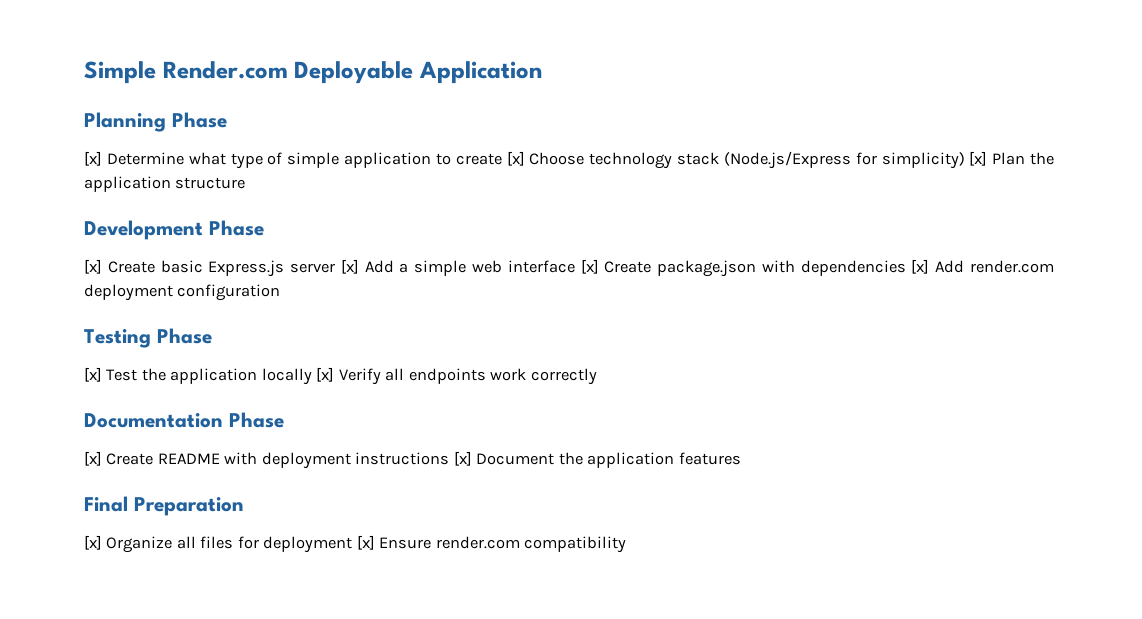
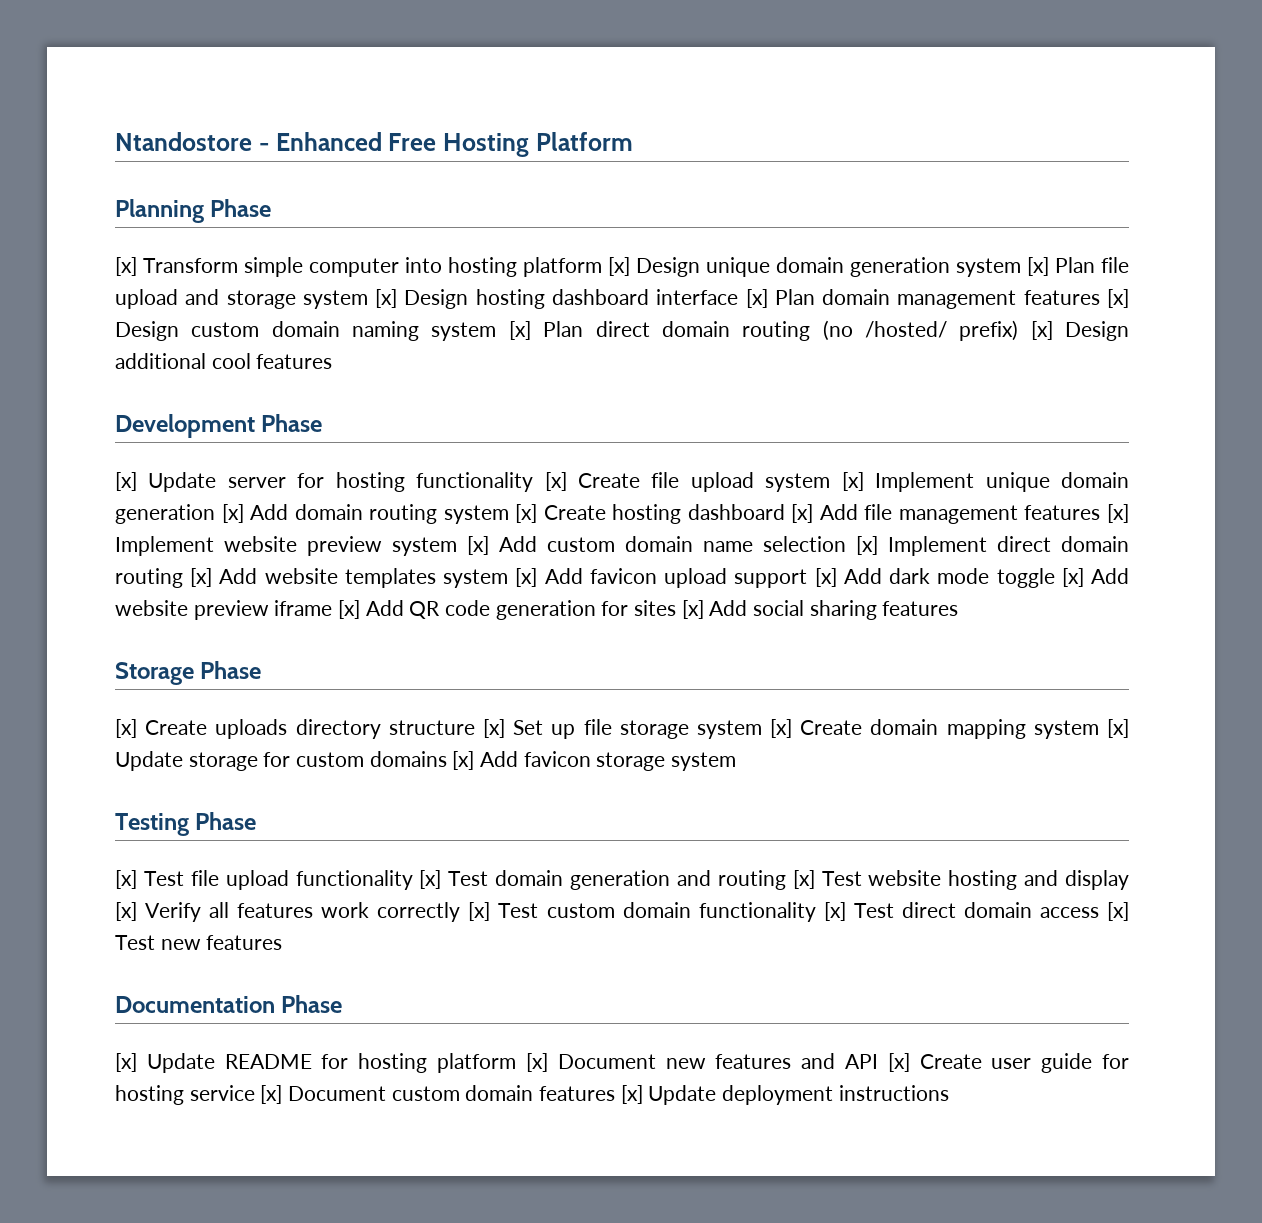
- Simple Render.com Deployable Application
+ Ntandostore - Enhanced Free Hosting Platform
  Planning Phase
- [x] Determine what type of simple application to create [x] Choose technology stack (Node.js/Express for simplicity) [x] Plan the application structure
+ [x] Transform simple computer into hosting platform [x] Design unique domain generation system [x] Plan file upload and storage system [x] Design hosting dashboard interface [x] Plan domain management features [x] Design custom domain naming system [x] Plan direct domain routing (no /hosted/ prefix) [x] Design additional cool features
  Development Phase
- [x] Create basic Express.js server [x] Add a simple web interface [x] Create package.json with dependencies [x] Add render.com deployment configuration
+ [x] Update server for hosting functionality [x] Create file upload system [x] Implement unique domain generation [x] Add domain routing system [x] Create hosting dashboard [x] Add file management features [x] Implement website preview system [x] Add custom domain name selection [x] Implement direct domain routing [x] Add website templates system [x] Add favicon upload support [x] Add dark mode toggle [x] Add website preview iframe [x] Add QR code generation for sites [x] Add social sharing features
+ Storage Phase
+ [x] Create uploads directory structure [x] Set up file storage system [x] Create domain mapping system [x] Update storage for custom domains [x] Add favicon storage system
  Testing Phase
- [x] Test the application locally [x] Verify all endpoints work correctly
+ [x] Test file upload functionality [x] Test domain generation and routing [x] Test website hosting and display [x] Verify all features work correctly [x] Test custom domain functionality [x] Test direct domain access [x] Test new features
  Documentation Phase
- [x] Create README with deployment instructions [x] Document the application features
- Final Preparation
- [x] Organize all files for deployment [x] Ensure render.com compatibility
+ [x] Update README for hosting platform [x] Document new features and API [x] Create user guide for hosting service [x] Document custom domain features [x] Update deployment instructions

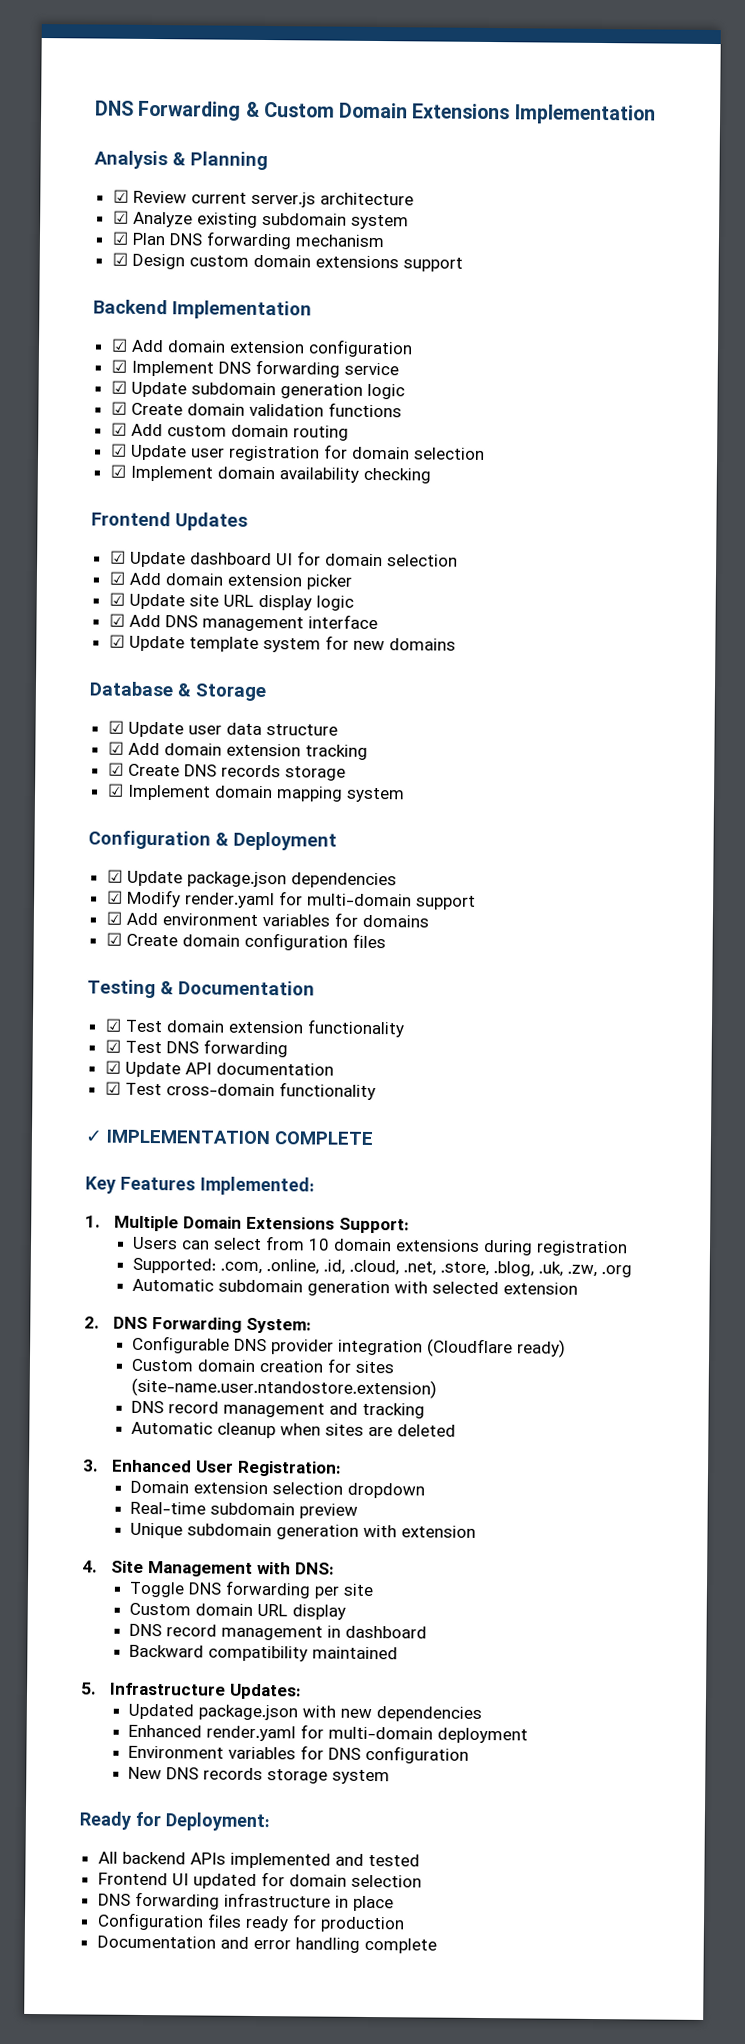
- Ntandostore - Enhanced Free Hosting Platform
- Planning Phase
- [x] Transform simple computer into hosting platform [x] Design unique domain generation system [x] Plan file upload and storage system [x] Design hosting dashboard interface [x] Plan domain management features [x] Design custom domain naming system [x] Plan direct domain routing (no /hosted/ prefix) [x] Design additional cool features
- Development Phase
- [x] Update server for hosting functionality [x] Create file upload system [x] Implement unique domain generation [x] Add domain routing system [x] Create hosting dashboard [x] Add file management features [x] Implement website preview system [x] Add custom domain name selection [x] Implement direct domain routing [x] Add website templates system [x] Add favicon upload support [x] Add dark mode toggle [x] Add website preview iframe [x] Add QR code generation for sites [x] Add social sharing features
- Storage Phase
- [x] Create uploads directory structure [x] Set up file storage system [x] Create domain mapping system [x] Update storage for custom domains [x] Add favicon storage system
- Testing Phase
- [x] Test file upload functionality [x] Test domain generation and routing [x] Test website hosting and display [x] Verify all features work correctly [x] Test custom domain functionality [x] Test direct domain access [x] Test new features
- Documentation Phase
- [x] Update README for hosting platform [x] Document new features and API [x] Create user guide for hosting service [x] Document custom domain features [x] Update deployment instructions
+ DNS Forwarding & Custom Domain Extensions Implementation
+ Analysis & Planning
+ ☑ Review current server.js architecture
+ ☑ Analyze existing subdomain system
+ ☑ Plan DNS forwarding mechanism
+ ☑ Design custom domain extensions support
+ Backend Implementation
+ ☑ Add domain extension configuration
+ ☑ Implement DNS forwarding service
+ ☑ Update subdomain generation logic
+ ☑ Create domain validation functions
+ ☑ Add custom domain routing
+ ☑ Update user registration for domain selection
+ ☑ Implement domain availability checking
+ Frontend Updates
+ ☑ Update dashboard UI for domain selection
+ ☑ Add domain extension picker
+ ☑ Update site URL display logic
+ ☑ Add DNS management interface
+ ☑ Update template system for new domains
+ Database & Storage
+ ☑ Update user data structure
+ ☑ Add domain extension tracking
+ ☑ Create DNS records storage
+ ☑ Implement domain mapping system
+ Configuration & Deployment
+ ☑ Update package.json dependencies
+ ☑ Modify render.yaml for multi-domain support
+ ☑ Add environment variables for domains
+ ☑ Create domain configuration files
+ Testing & Documentation
+ ☑ Test domain extension functionality
+ ☑ Test DNS forwarding
+ ☑ Update API documentation
+ ☑ Test cross-domain functionality
+ ✓ IMPLEMENTATION COMPLETE
+ Key Features Implemented:
+ 1. Multiple Domain Extensions Support:
+ Users can select from 10 domain extensions during registration
+ Supported: .com, .online, .id, .cloud, .net, .store, .blog, .uk, .zw, .org
+ Automatic subdomain generation with selected extension
+ 2. DNS Forwarding System:
+ Configurable DNS provider integration (Cloudflare ready)
+ Custom domain creation for sites (site-name.user.ntandostore.extension)
+ DNS record management and tracking
+ Automatic cleanup when sites are deleted
+ 3. Enhanced User Registration:
+ Domain extension selection dropdown
+ Real-time subdomain preview
+ Unique subdomain generation with extension
+ 4. Site Management with DNS:
+ Toggle DNS forwarding per site
+ Custom domain URL display
+ DNS record management in dashboard
+ Backward compatibility maintained
+ 5. Infrastructure Updates:
+ Updated package.json with new dependencies
+ Enhanced render.yaml for multi-domain deployment
+ Environment variables for DNS configuration
+ New DNS records storage system
+ Ready for Deployment:
+ All backend APIs implemented and tested
+ Frontend UI updated for domain selection
+ DNS forwarding infrastructure in place
+ Configuration files ready for production
+ Documentation and error handling complete

